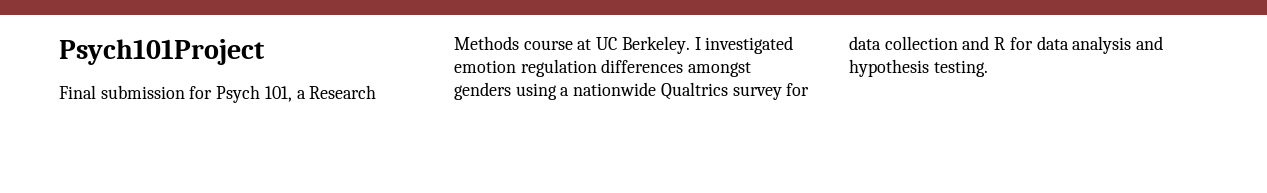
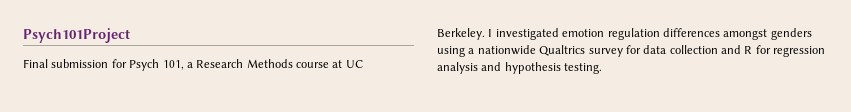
- I investigated emotion regulation differences amongst genders using a nationwide Qualtrics survey for data collection and R for data analysis and hypothesis testing.
+ I investigated emotion regulation differences amongst genders using a nationwide Qualtrics survey for data collection and R for regression analysis and hypothesis testing.

